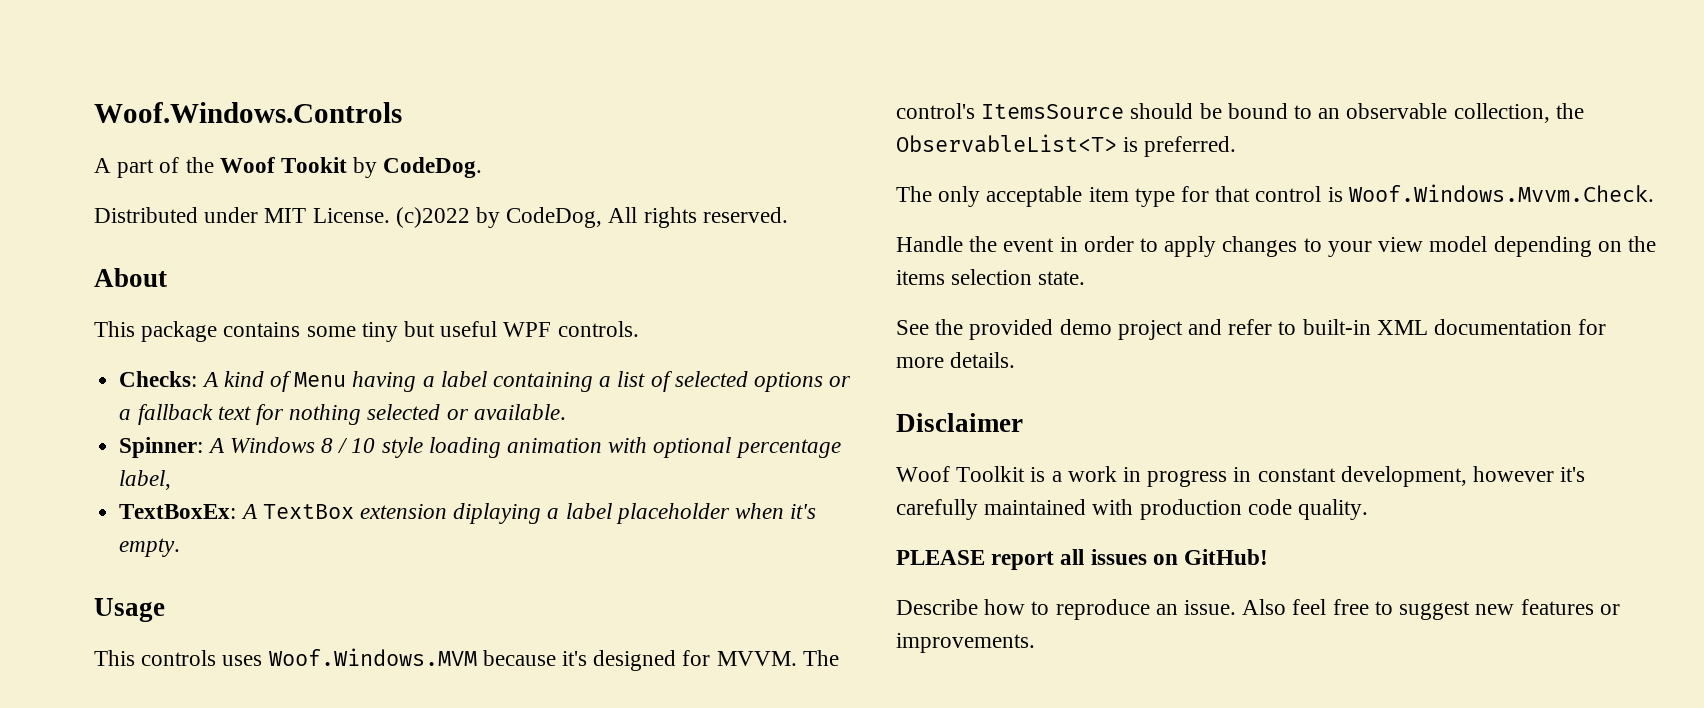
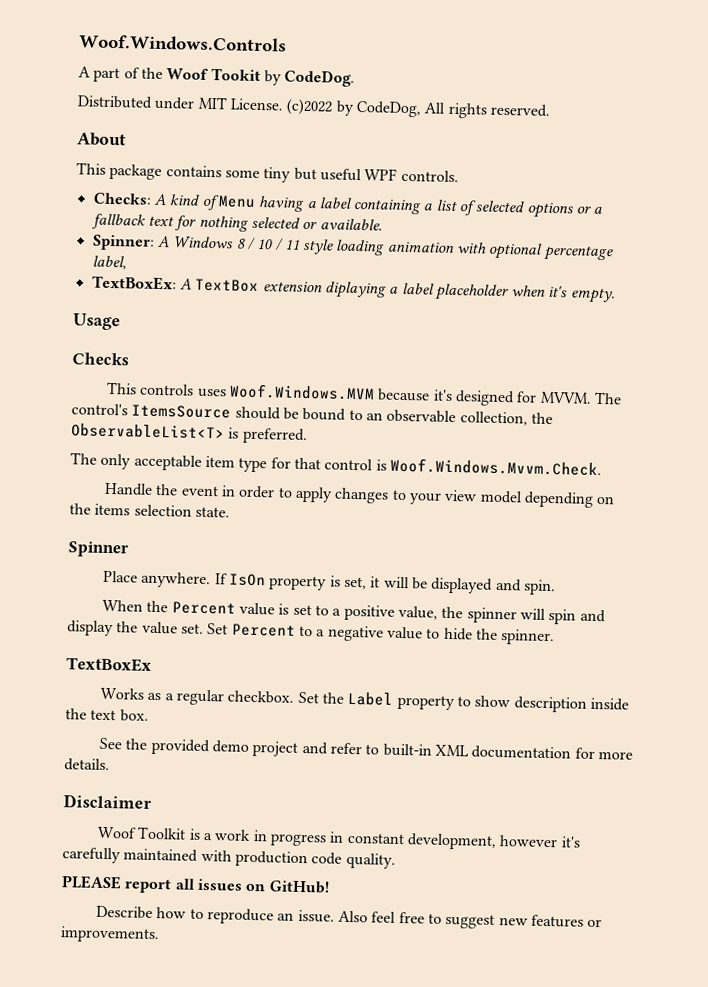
- Spinner: A Windows 8 / 10 style loading animation with optional percentage label,
+ Spinner: A Windows 8 / 10 / 11 style loading animation with optional percentage label,
+ Checks
+ Spinner
+ Place anywhere. If IsOn property is set, it will be displayed and spin.
+ When the Percent value is set to a positive value, the spinner will spin and display the value set. Set Percent to a negative value to hide the spinner.
+ TextBoxEx
+ Works as a regular checkbox. Set the Label property to show description inside the text box.

